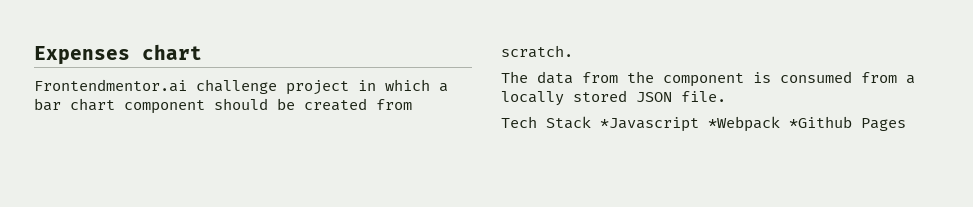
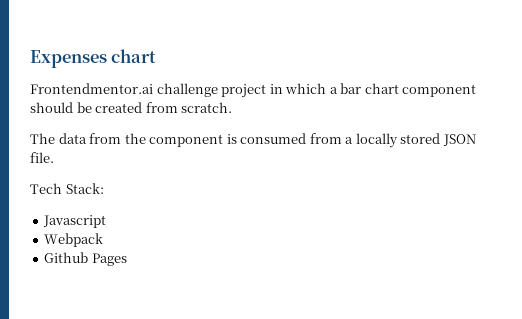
- Tech Stack *Javascript *Webpack *Github Pages
+ Tech Stack:
+ Javascript
+ Webpack
+ Github Pages

